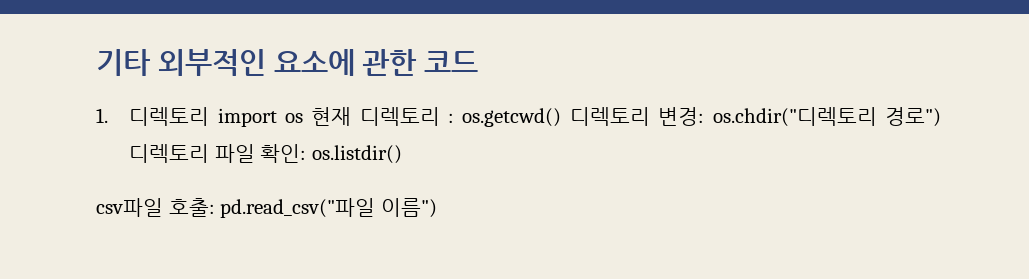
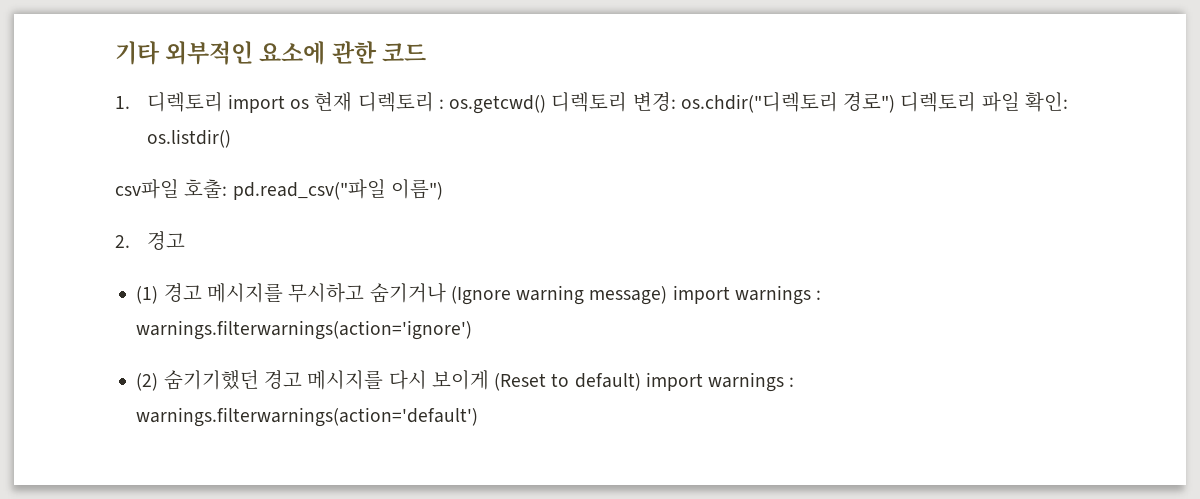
+ 2. 경고
+ (1) 경고 메시지를 무시하고 숨기거나 (Ignore warning message) import warnings : warnings.filterwarnings(action='ignore')
+ (2) 숨기기했던 경고 메시지를 다시 보이게 (Reset to default) import warnings : warnings.filterwarnings(action='default')

